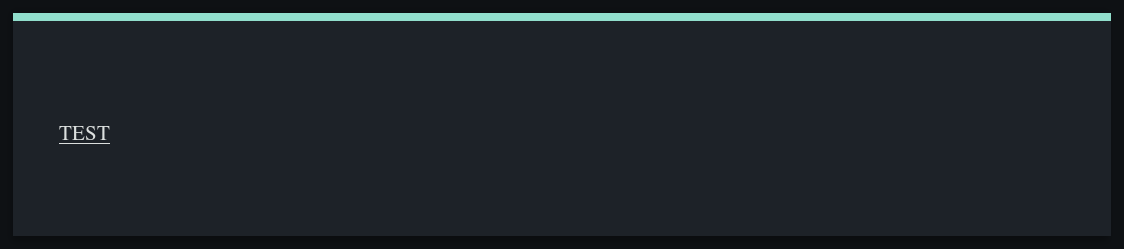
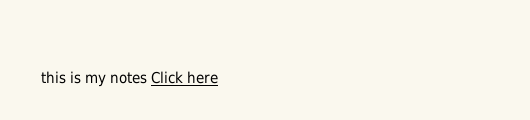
- TEST
+ this is my notes Click here

